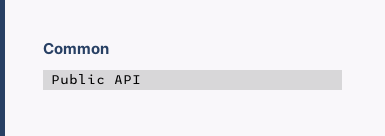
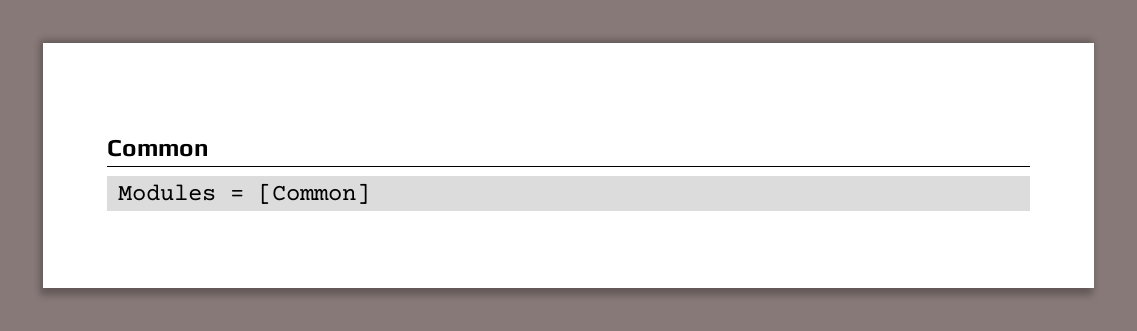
- Public API
+ Modules = [Common]

